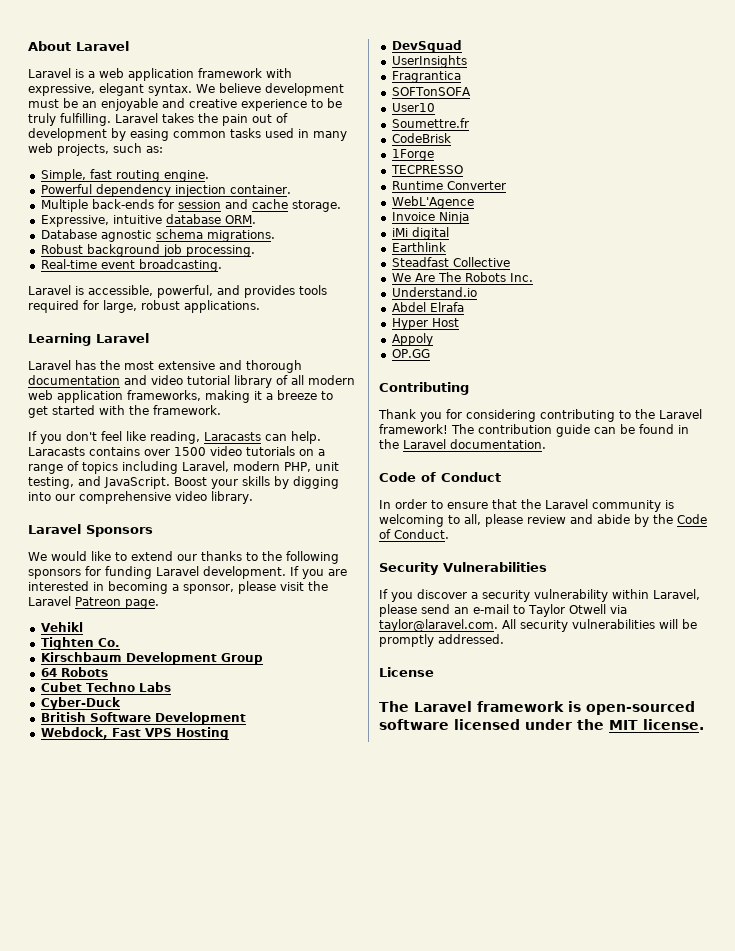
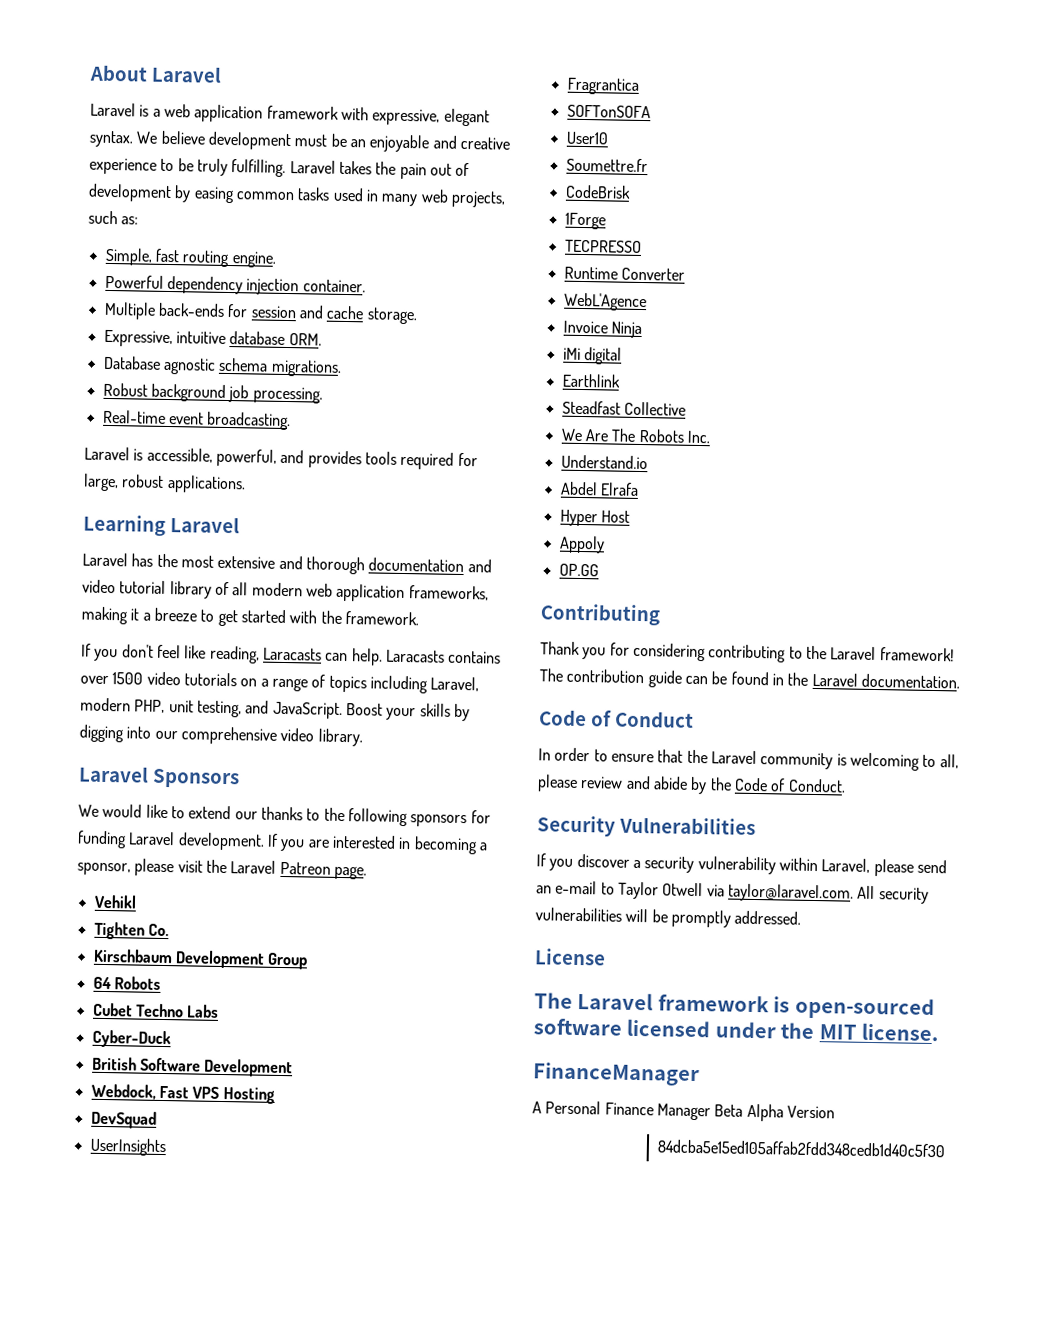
+ FinanceManager
+ A Personal Finance Manager Beta Alpha Version
+ 84dcba5e15ed105affab2fdd348cedb1d40c5f30

